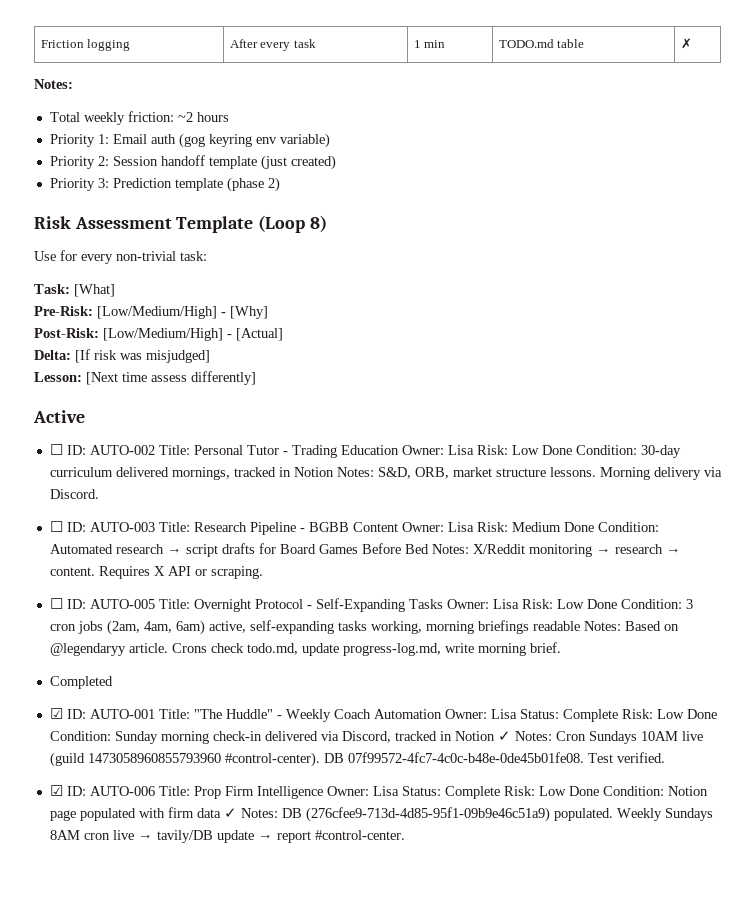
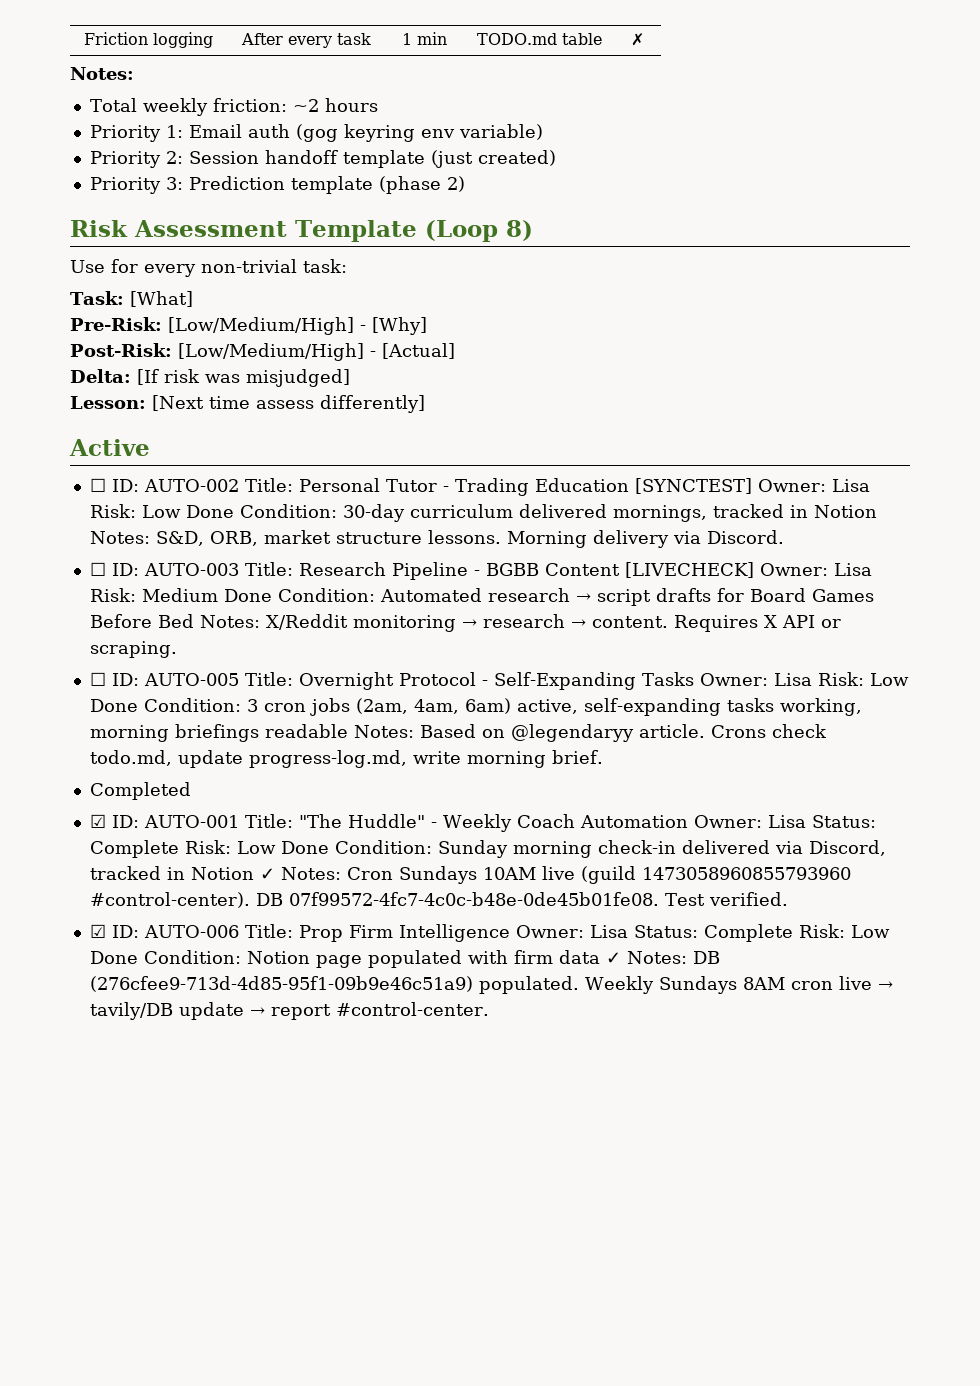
- ☐ ID: AUTO-002 Title: Personal Tutor - Trading Education Owner: Lisa Risk: Low Done Condition: 30-day curriculum delivered mornings, tracked in Notion Notes: S&D, ORB, market structure lessons.
+ ☐ ID: AUTO-002 Title: Personal Tutor - Trading Education [SYNCTEST] Owner: Lisa Risk: Low Done Condition: 30-day curriculum delivered mornings, tracked in Notion Notes: S&D, ORB, market structure lessons.
- ☐ ID: AUTO-003 Title: Research Pipeline - BGBB Content Owner: Lisa Risk: Medium Done Condition: Automated research → script drafts for Board Games Before Bed Notes: X/Reddit monitoring → research → content.
+ ☐ ID: AUTO-003 Title: Research Pipeline - BGBB Content [LIVECHECK] Owner: Lisa Risk: Medium Done Condition: Automated research → script drafts for Board Games Before Bed Notes: X/Reddit monitoring → research → content.

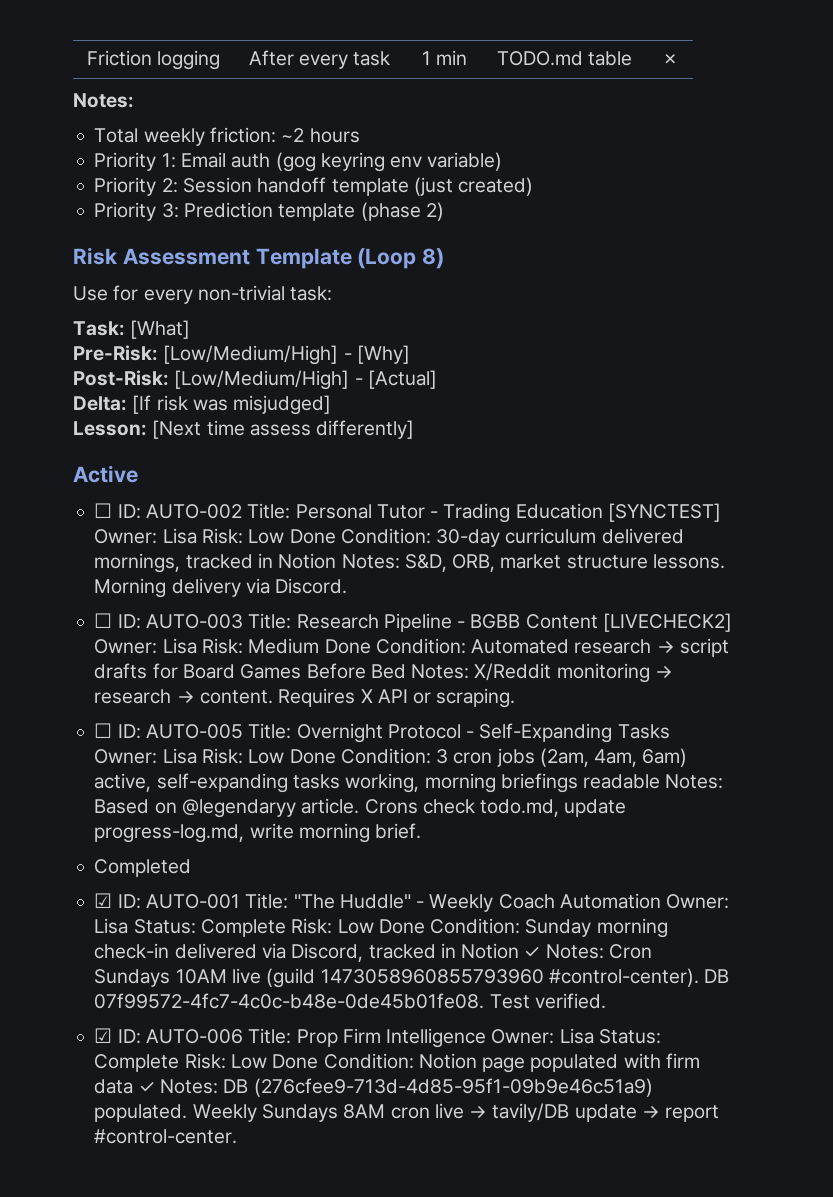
- ☐ ID: AUTO-003 Title: Research Pipeline - BGBB Content [LIVECHECK] Owner: Lisa Risk: Medium Done Condition: Automated research → script drafts for Board Games Before Bed Notes: X/Reddit monitoring → research → content.
+ ☐ ID: AUTO-003 Title: Research Pipeline - BGBB Content [LIVECHECK2] Owner: Lisa Risk: Medium Done Condition: Automated research → script drafts for Board Games Before Bed Notes: X/Reddit monitoring → research → content.

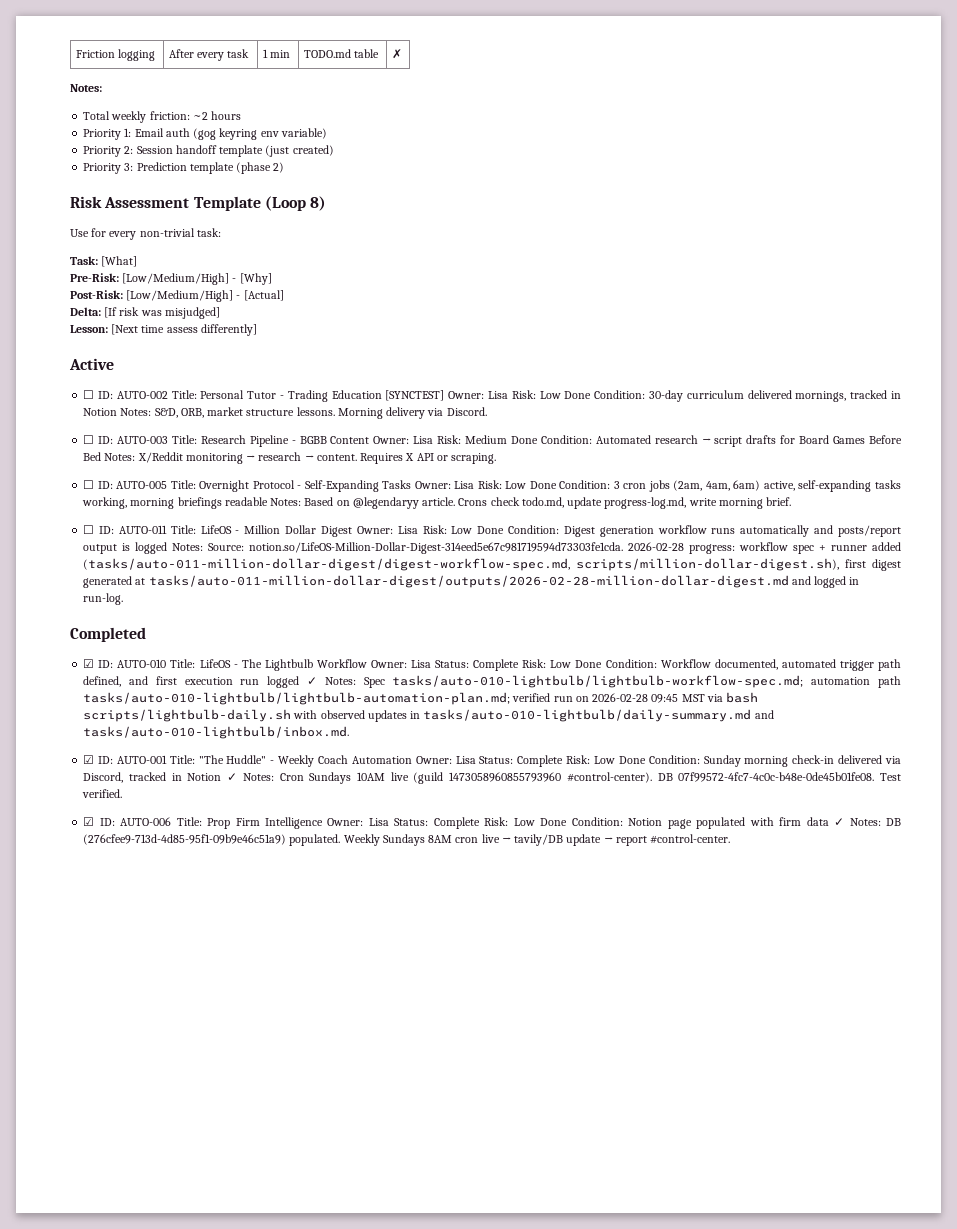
- ☐ ID: AUTO-003 Title: Research Pipeline - BGBB Content [LIVECHECK2] Owner: Lisa Risk: Medium Done Condition: Automated research → script drafts for Board Games Before Bed Notes: X/Reddit monitoring → research → content.
+ ☐ ID: AUTO-003 Title: Research Pipeline - BGBB Content Owner: Lisa Risk: Medium Done Condition: Automated research → script drafts for Board Games Before Bed Notes: X/Reddit monitoring → research → content.
+ ☐ ID: AUTO-011 Title: LifeOS - Million Dollar Digest Owner: Lisa Risk: Low Done Condition: Digest generation workflow runs automatically and posts/report output is logged Notes: Source: notion.so/LifeOS-Million-Dollar-Digest-314eed5e67c981719594d73303fe1cda. 2026-02-28 progress: workflow spec + runner added (tasks/auto-011-million-dollar-digest/digest-workflow-spec.md, scripts/million-dollar-digest.sh), first digest generated at tasks/auto-011-million-dollar-digest/outputs/2026-02-28-million-dollar-digest.md and logged in run-log.
  Completed
+ ☑ ID: AUTO-010 Title: LifeOS - The Lightbulb Workflow Owner: Lisa Status: Complete Risk: Low Done Condition: Workflow documented, automated trigger path defined, and first execution run logged ✓ Notes: Spec tasks/auto-010-lightbulb/lightbulb-workflow-spec.md; automation path tasks/auto-010-lightbulb/lightbulb-automation-plan.md; verified run on 2026-02-28 09:45 MST via bash scripts/lightbulb-daily.sh with observed updates in tasks/auto-010-lightbulb/daily-summary.md and tasks/auto-010-lightbulb/inbox.md.

